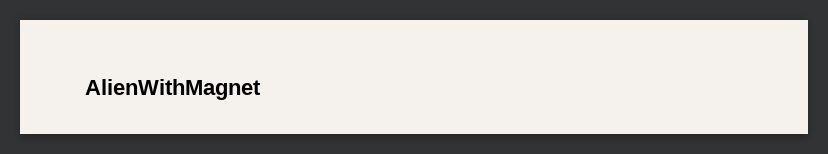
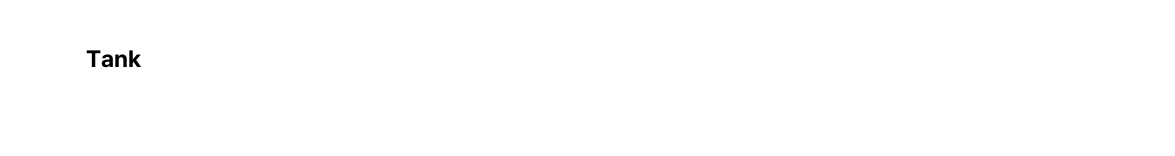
- AlienWithMagnet
+ Tank

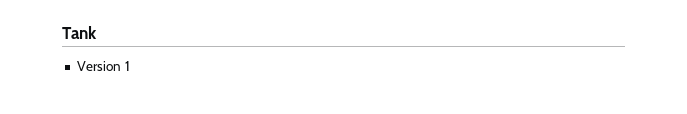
+ Version 1

